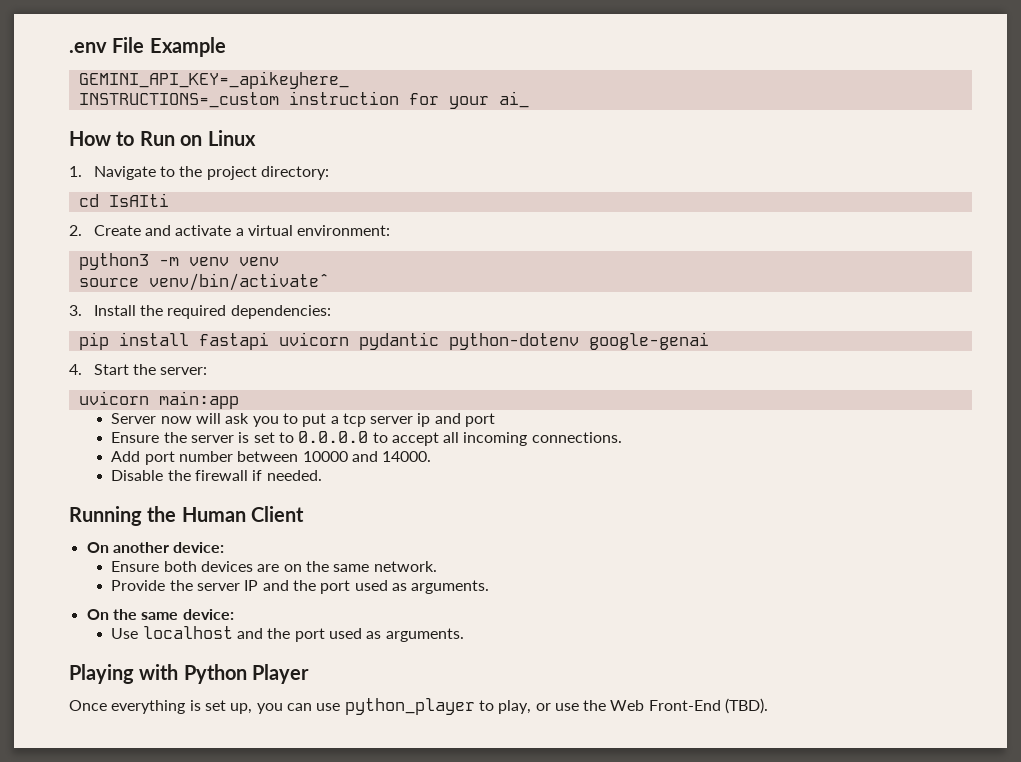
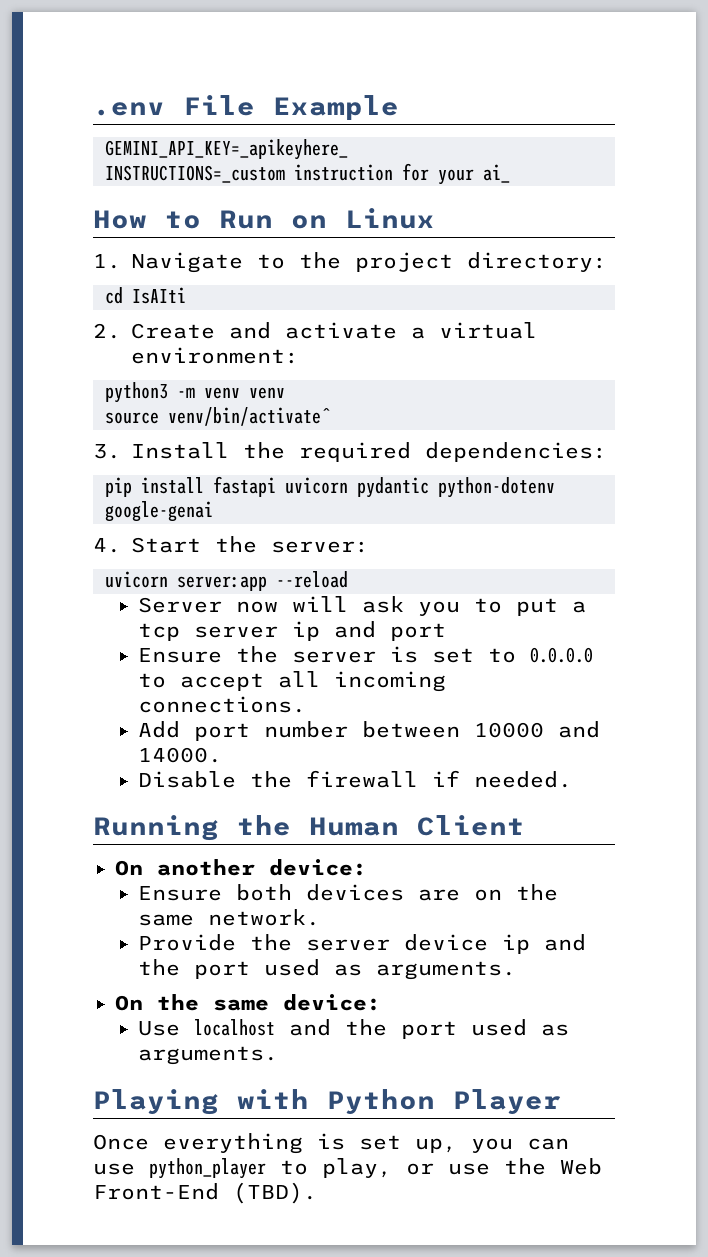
- uvicorn main:app
+ uvicorn server:app --reload
- Provide the server IP and the port used as arguments.
+ Provide the server device ip and the port used as arguments.

